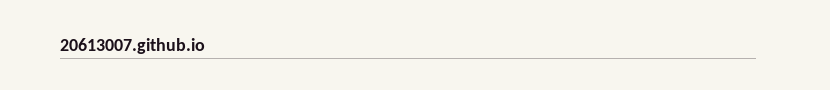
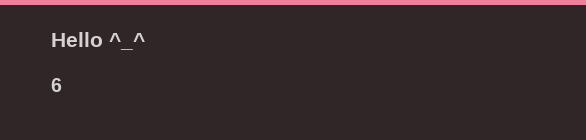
- 20613007.github.io
+ Hello ^_^
+ 6

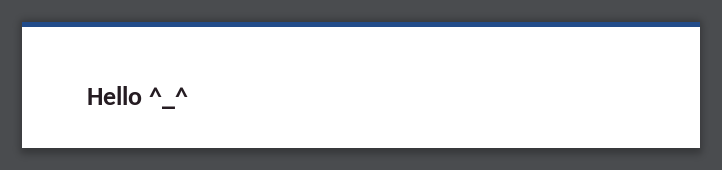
- 6

